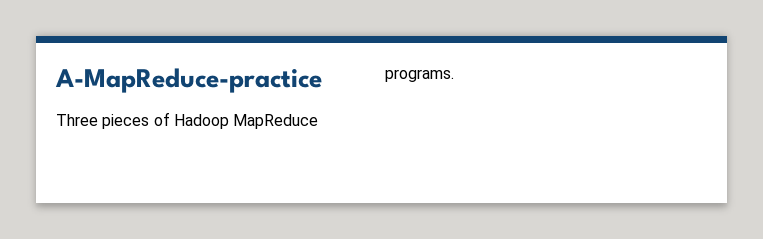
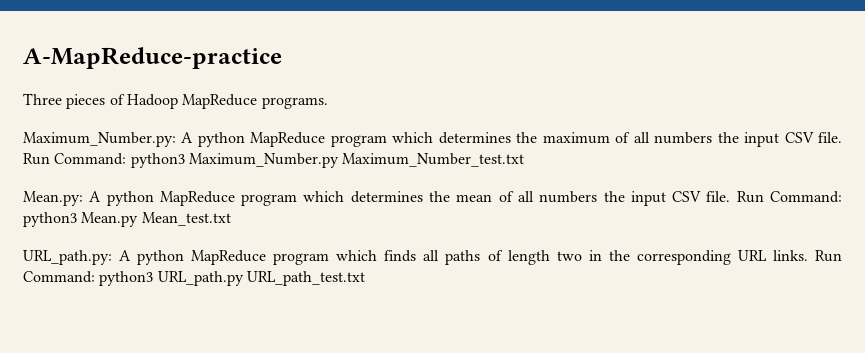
+ Maximum_Number.py: A python MapReduce program which determines the maximum of all numbers the input CSV file. Run Command: python3 Maximum_Number.py Maximum_Number_test.txt
+ Mean.py: A python MapReduce program which determines the mean of all numbers the input CSV file. Run Command: python3 Mean.py Mean_test.txt
+ URL_path.py: A python MapReduce program which finds all paths of length two in the corresponding URL links. Run Command: python3 URL_path.py URL_path_test.txt

